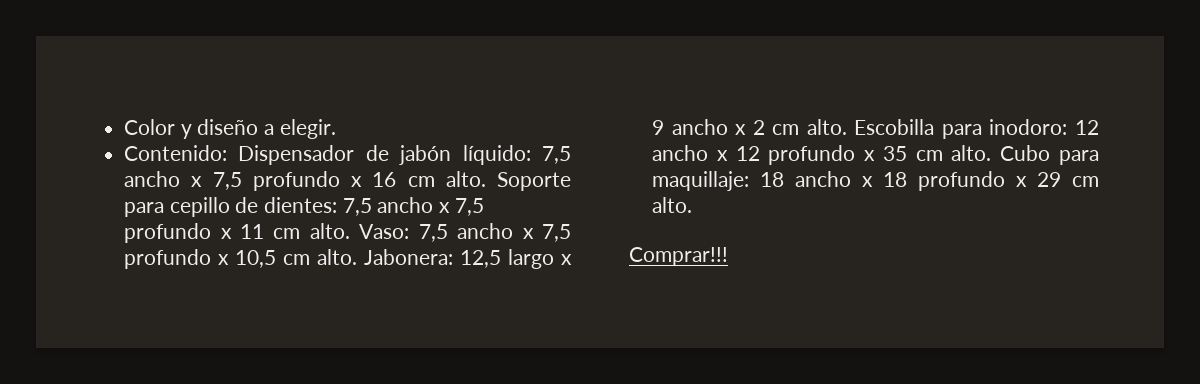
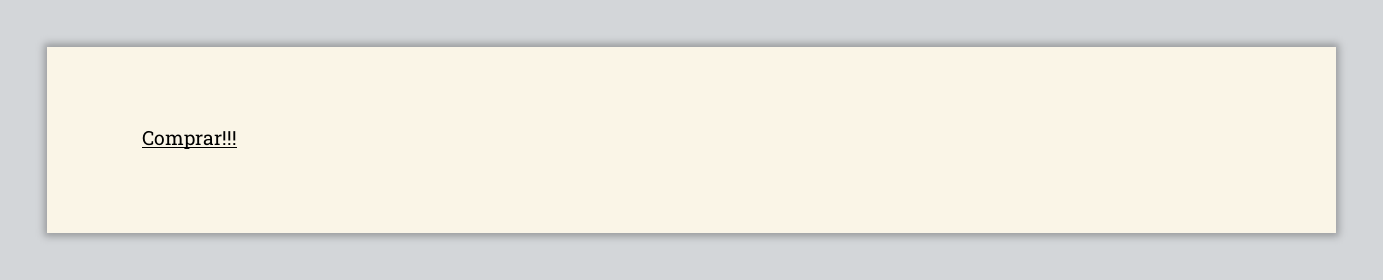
- Color y diseño a elegir.
- Contenido: Dispensador de jabón líquido: 7,5 ancho x 7,5 profundo x 16 cm alto. Soporte para cepillo de dientes: 7,5 ancho x 7,5 profundo x 11 cm alto. Vaso: 7,5 ancho x 7,5 profundo x 10,5 cm alto. Jabonera: 12,5 largo x 9 ancho x 2 cm alto. Escobilla para inodoro: 12 ancho x 12 profundo x 35 cm alto. Cubo para maquillaje: 18 ancho x 18 profundo x 29 cm alto.

